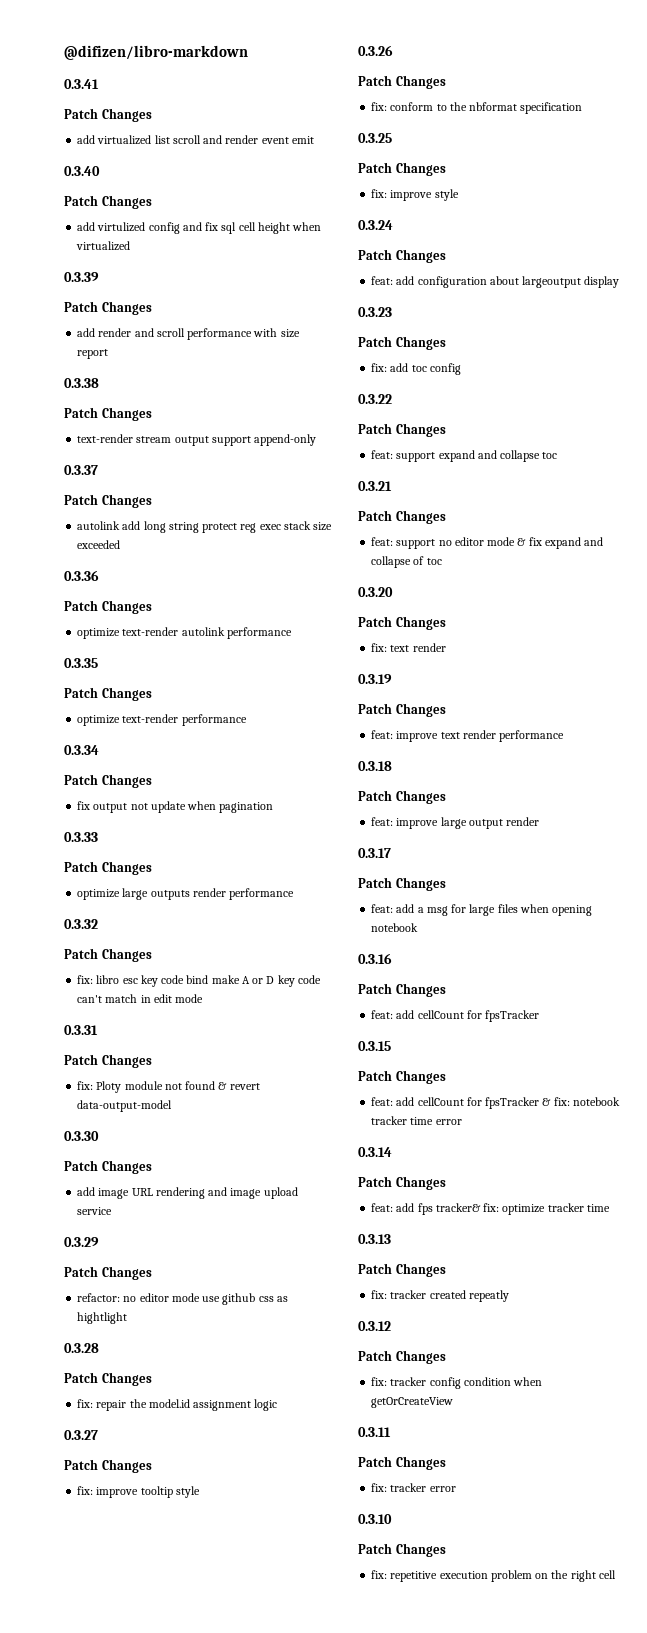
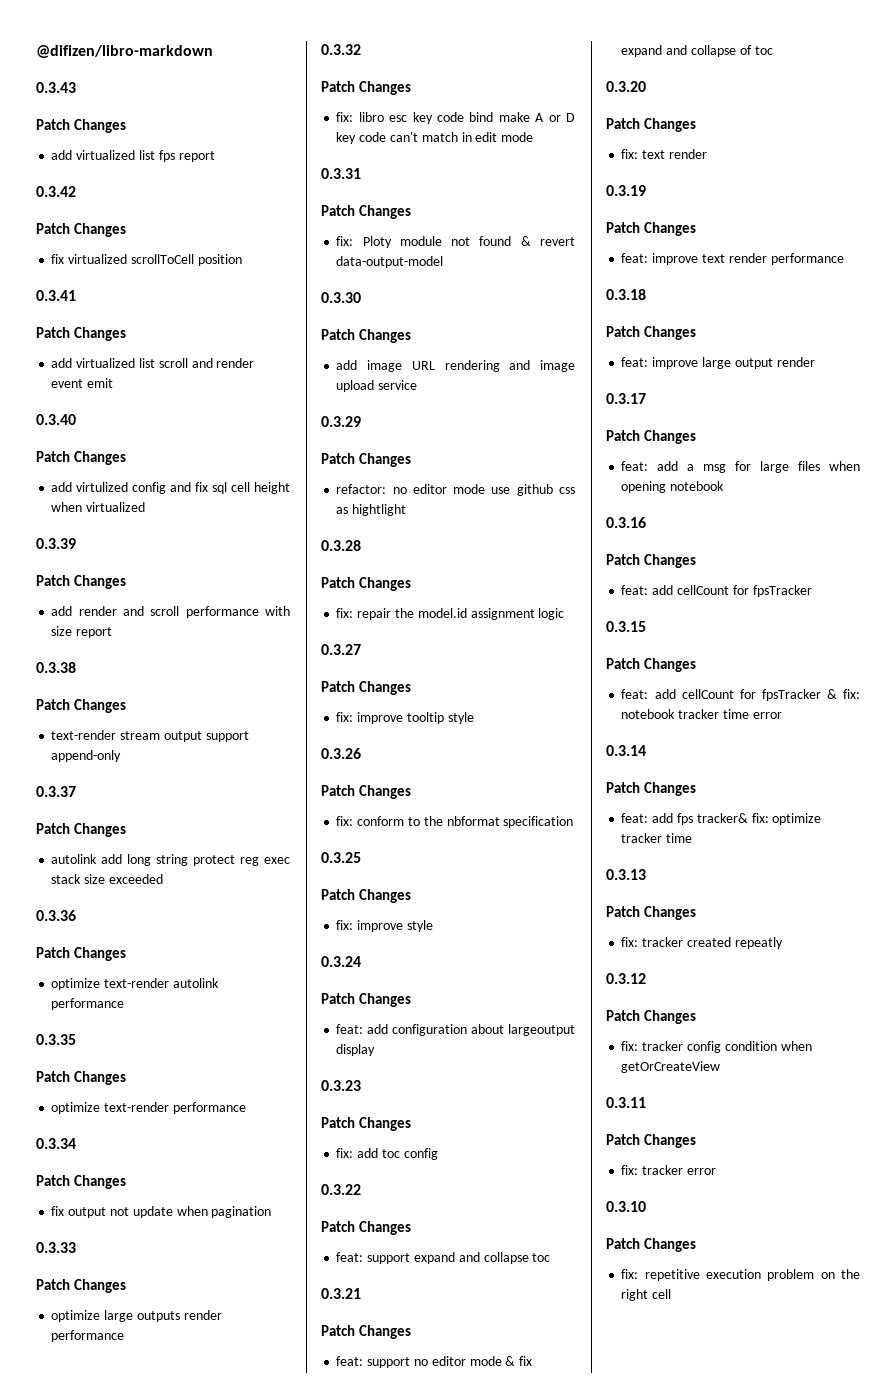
+ 0.3.43
+ Patch Changes
+ add virtualized list fps report
+ 0.3.42
+ Patch Changes
+ fix virtualized scrollToCell position

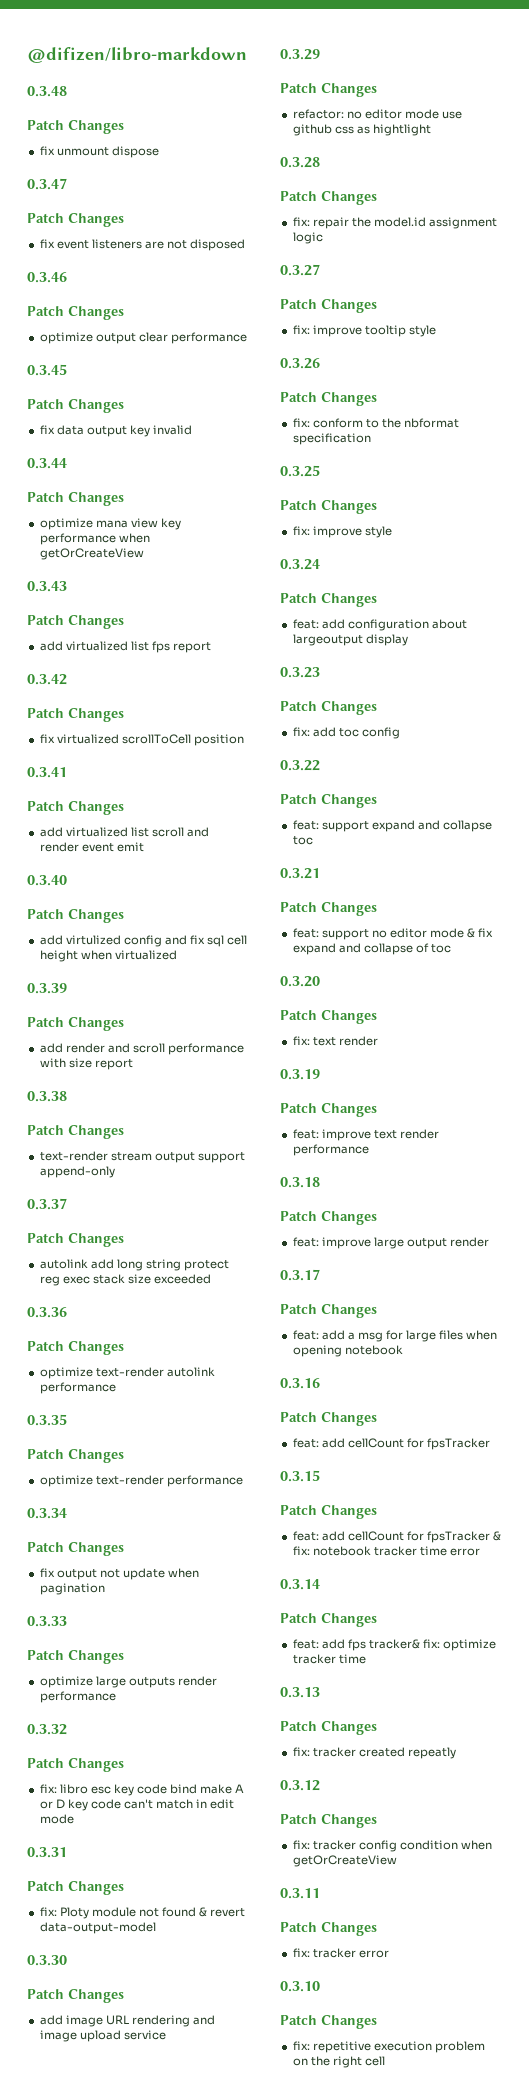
+ 0.3.48
+ Patch Changes
+ fix unmount dispose
+ 0.3.47
+ Patch Changes
+ fix event listeners are not disposed
+ 0.3.46
+ Patch Changes
+ optimize output clear performance
+ 0.3.45
+ Patch Changes
+ fix data output key invalid
+ 0.3.44
+ Patch Changes
+ optimize mana view key performance when getOrCreateView

